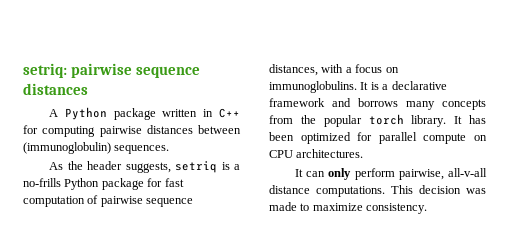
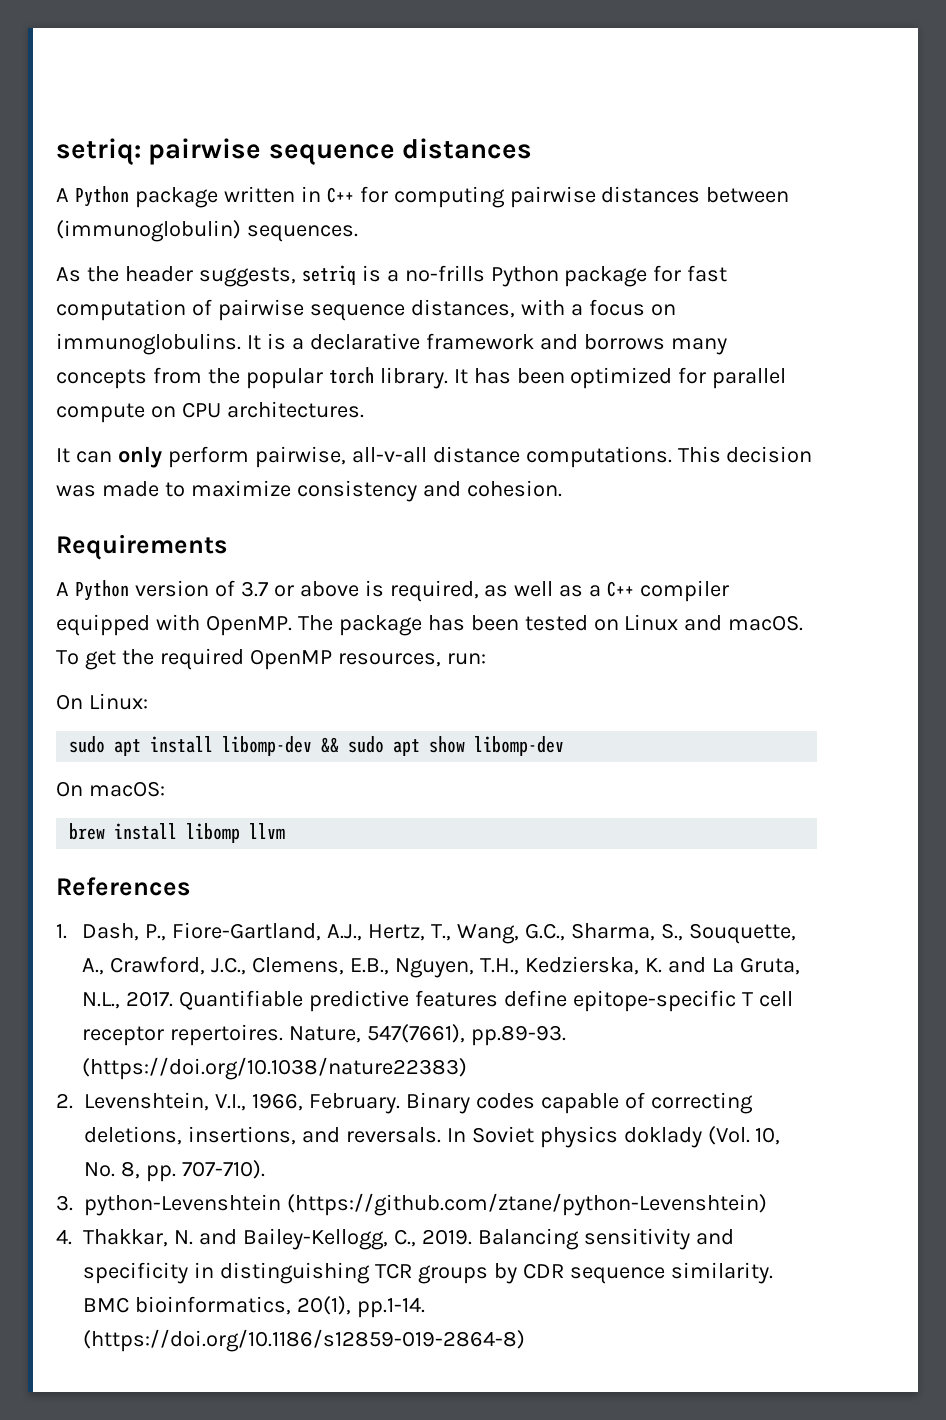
- This decision was made to maximize consistency.
+ This decision was made to maximize consistency and cohesion.
+ Requirements
+ A Python version of 3.7 or above is required, as well as a C++ compiler equipped with OpenMP. The package has been tested on Linux and macOS. To get the required OpenMP resources, run:
+ On Linux:
+ sudo apt install libomp-dev && sudo apt show libomp-dev
+ On macOS:
+ brew install libomp llvm
+ References
+ 1. Dash, P., Fiore-Gartland, A.J., Hertz, T., Wang, G.C., Sharma, S., Souquette, A., Crawford, J.C., Clemens, E.B., Nguyen, T.H., Kedzierska, K. and La Gruta, N.L., 2017. Quantifiable predictive features define epitope-specific T cell receptor repertoires. Nature, 547(7661), pp.89-93. (https://doi.org/10.1038/nature22383)
+ 2. Levenshtein, V.I., 1966, February. Binary codes capable of correcting deletions, insertions, and reversals. In Soviet physics doklady (Vol. 10, No. 8, pp. 707-710).
+ 3. python-Levenshtein (https://github.com/ztane/python-Levenshtein)
+ 4. Thakkar, N. and Bailey-Kellogg, C., 2019. Balancing sensitivity and specificity in distinguishing TCR groups by CDR sequence similarity. BMC bioinformatics, 20(1), pp.1-14. (https://doi.org/10.1186/s12859-019-2864-8)

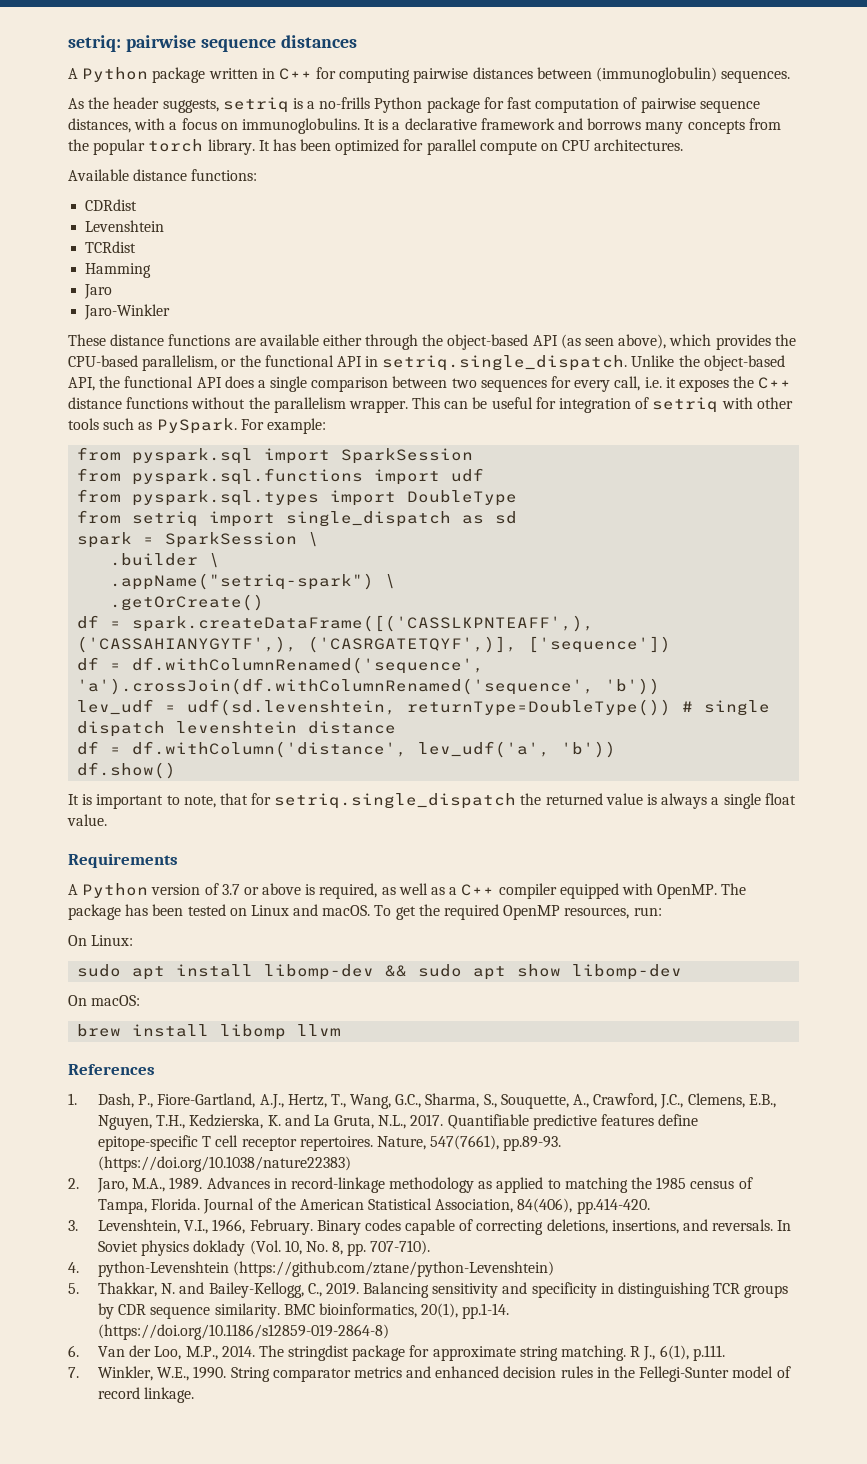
- It can only perform pairwise, all-v-all distance computations. This decision was made to maximize consistency and cohesion.
+ Available distance functions:
+ CDRdist
+ Levenshtein
+ TCRdist
+ Hamming
+ Jaro
+ Jaro-Winkler
+ These distance functions are available either through the object-based API (as seen above), which provides the CPU-based parallelism, or the functional API in setriq.single_dispatch. Unlike the object-based API, the functional API does a single comparison between two sequences for every call, i.e. it exposes the C++ distance functions without the parallelism wrapper. This can be useful for integration of setriq with other tools such as PySpark. For example:
+ from pyspark.sql import SparkSession
+ from pyspark.sql.functions import udf
+ from pyspark.sql.types import DoubleType
+ from setriq import single_dispatch as sd
+ spark = SparkSession \
+ .builder \
+ .appName("setriq-spark") \
+ .getOrCreate()
+ df = spark.createDataFrame([('CASSLKPNTEAFF',), ('CASSAHIANYGYTF',), ('CASRGATETQYF',)], ['sequence'])
+ df = df.withColumnRenamed('sequence', 'a').crossJoin(df.withColumnRenamed('sequence', 'b'))
+ lev_udf = udf(sd.levenshtein, returnType=DoubleType()) # single dispatch levenshtein distance
+ df = df.withColumn('distance', lev_udf('a', 'b'))
+ df.show()
+ It is important to note, that for setriq.single_dispatch the returned value is always a single float value.
- 2. Levenshtein, V.I., 1966, February.
+ 2. Jaro, M.A., 1989. Advances in record-linkage methodology as applied to matching the 1985 census of Tampa, Florida. Journal of the American Statistical Association, 84(406), pp.414-420.
+ 3. Levenshtein, V.I., 1966, February.
- 3. python-Levenshtein (https://github.com/ztane/python-Levenshtein)
+ 4. python-Levenshtein (https://github.com/ztane/python-Levenshtein)
- 4. Thakkar, N. and Bailey-Kellogg, C., 2019.
+ 5. Thakkar, N. and Bailey-Kellogg, C., 2019.
+ 6. Van der Loo, M.P., 2014. The stringdist package for approximate string matching. R J., 6(1), p.111.
+ 7. Winkler, W.E., 1990. String comparator metrics and enhanced decision rules in the Fellegi-Sunter model of record linkage.

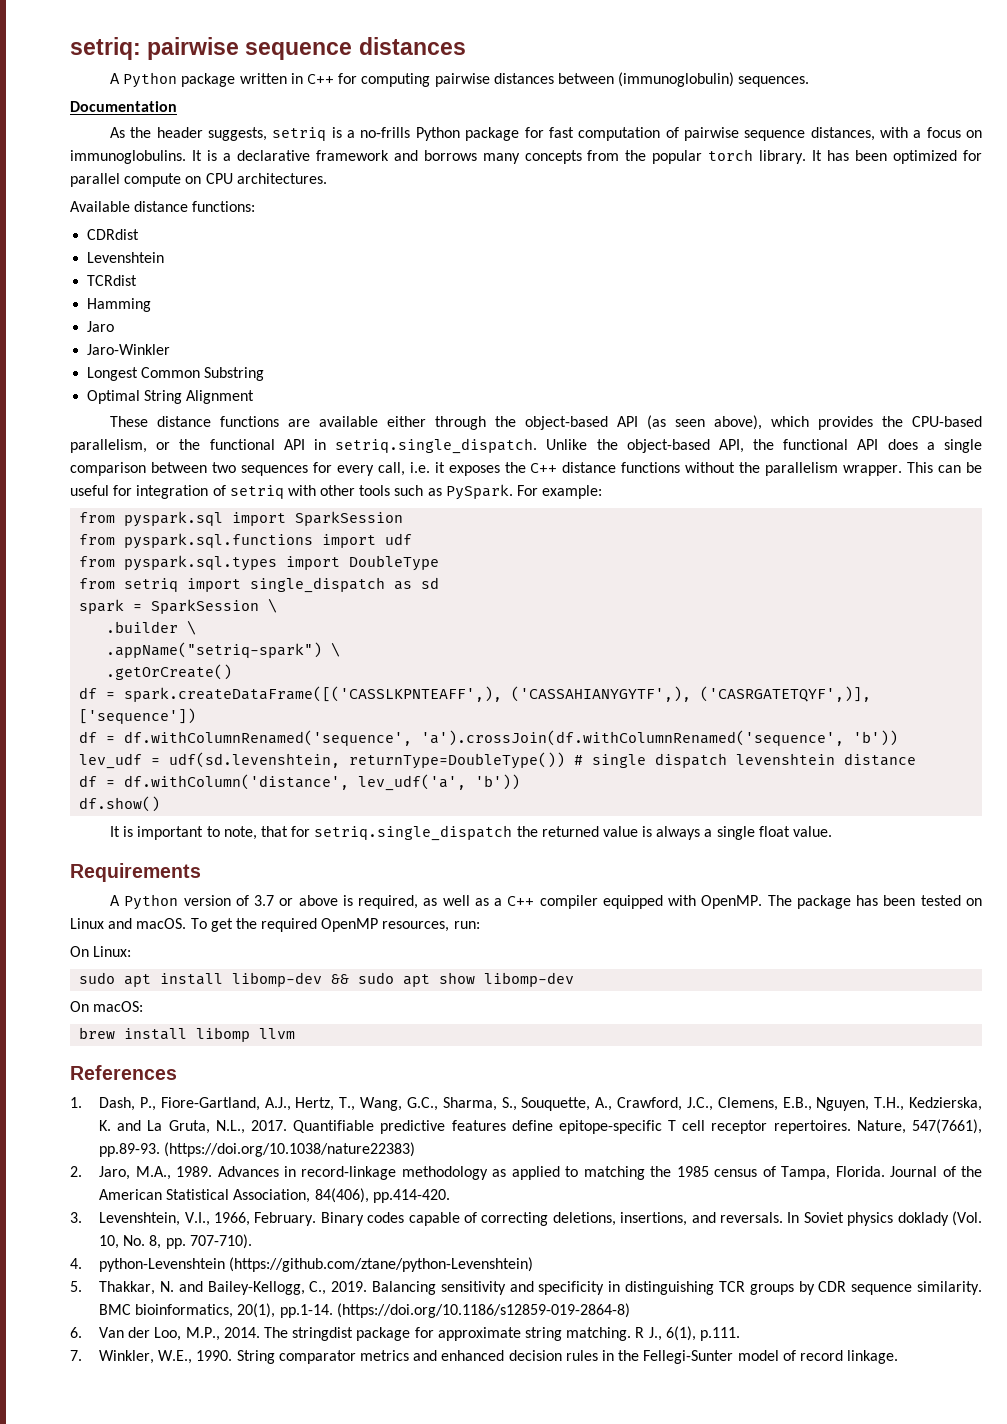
+ Documentation
+ Longest Common Substring
+ Optimal String Alignment

